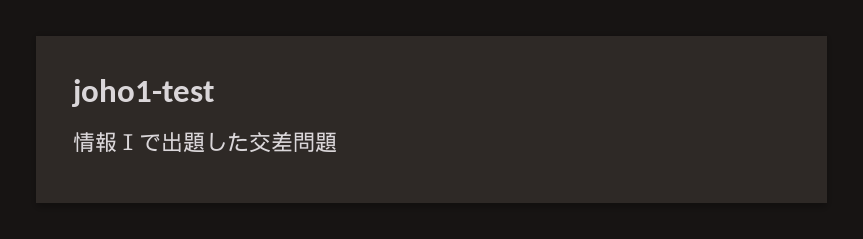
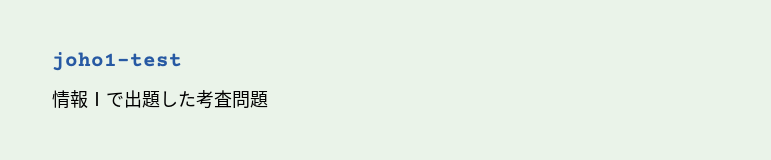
- 情報Ⅰで出題した交差問題
+ 情報Ⅰで出題した考査問題

